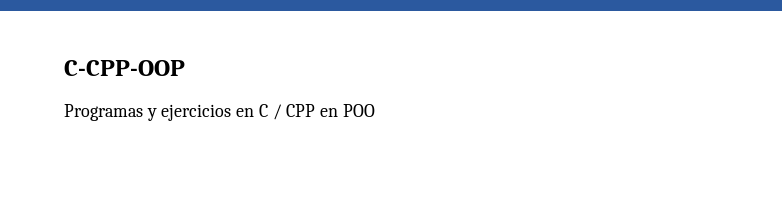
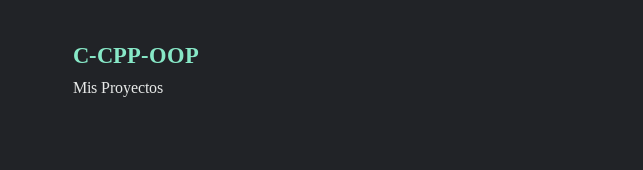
- Programas y ejercicios en C / CPP en POO
+ Mis Proyectos

